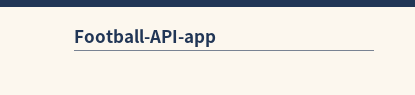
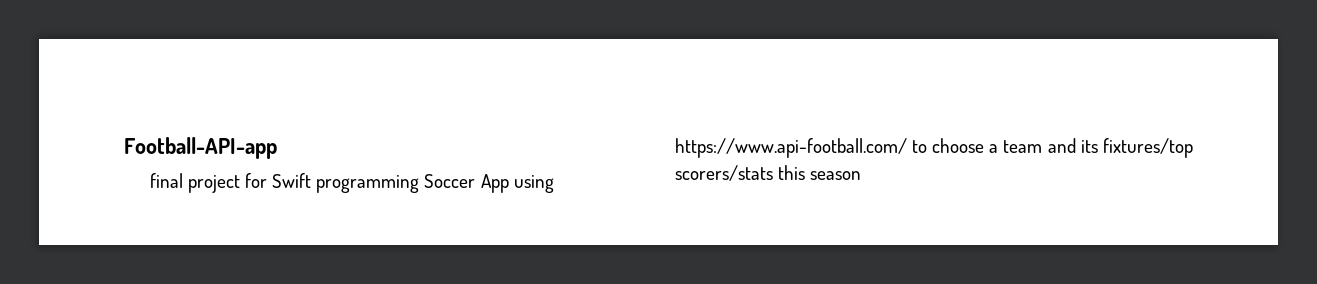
+ final project for Swift programming Soccer App using https://www.api-football.com/ to choose a team and its fixtures/top scorers/stats this season

